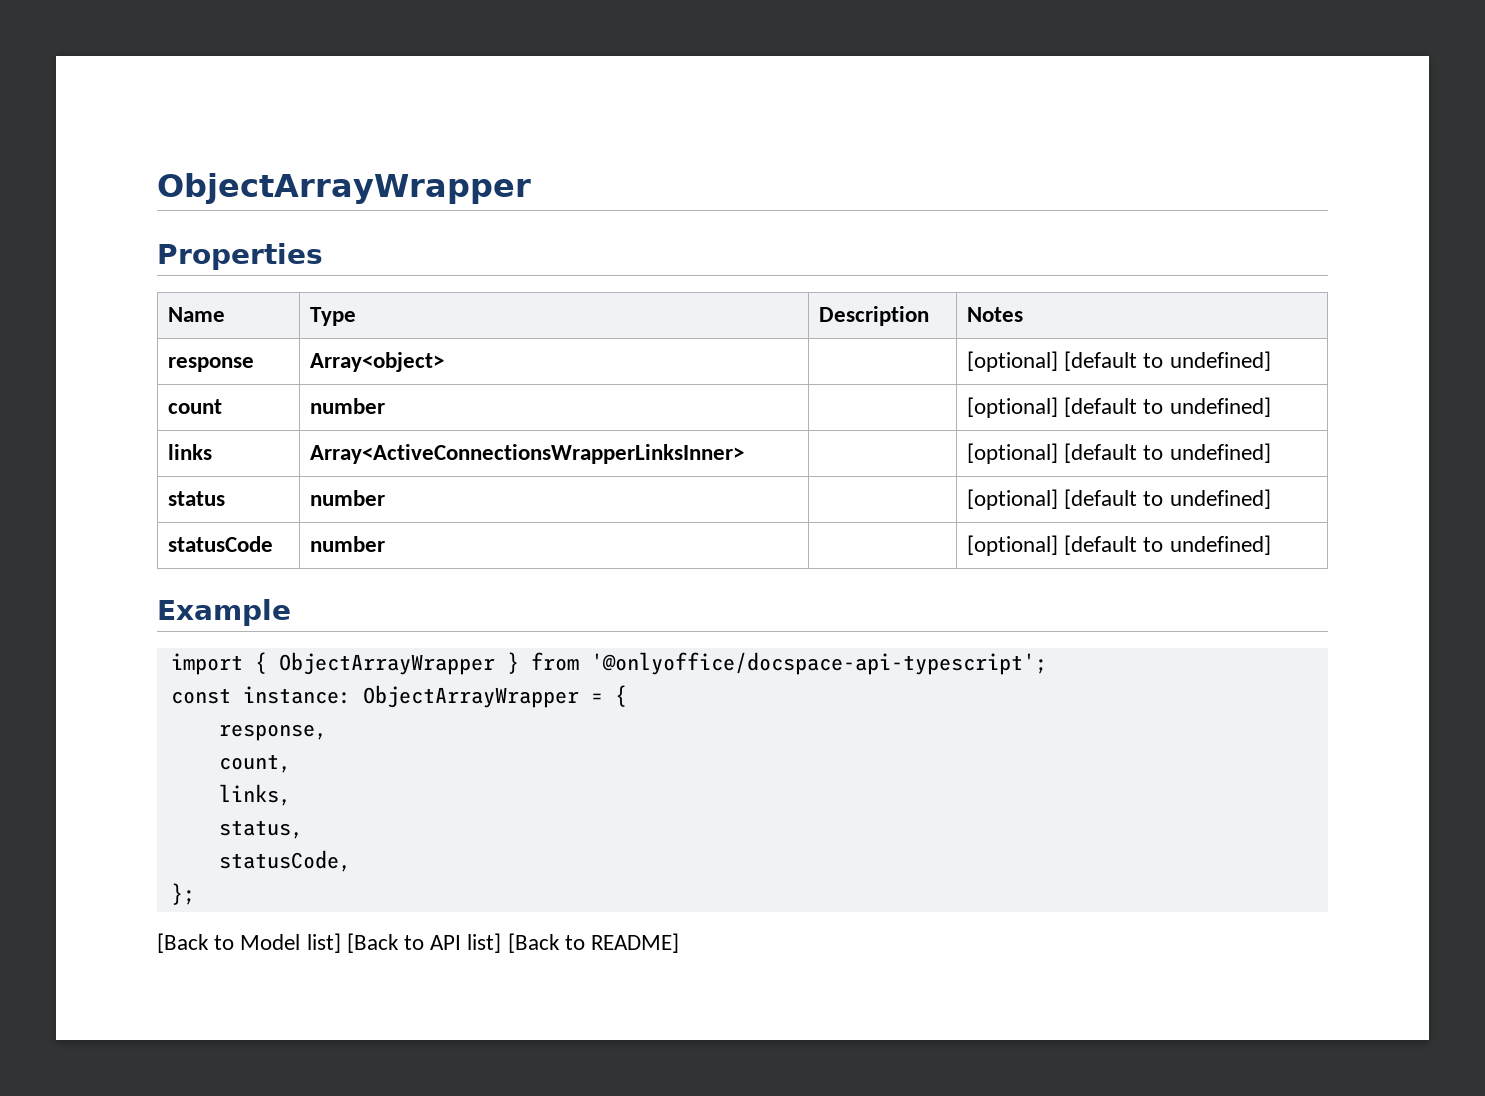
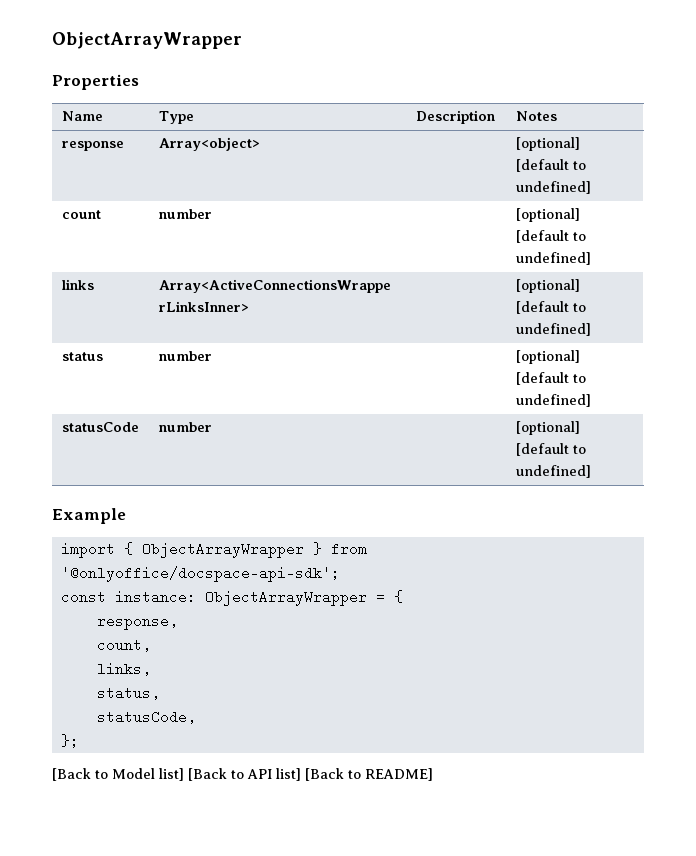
- import { ObjectArrayWrapper } from '@onlyoffice/docspace-api-typescript';
+ import { ObjectArrayWrapper } from '@onlyoffice/docspace-api-sdk';

